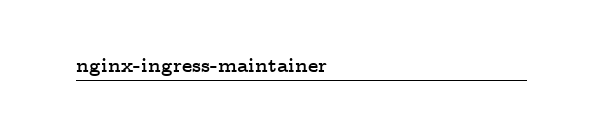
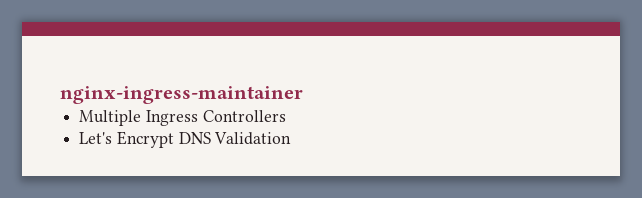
+ Multiple Ingress Controllers
+ Let's Encrypt DNS Validation

